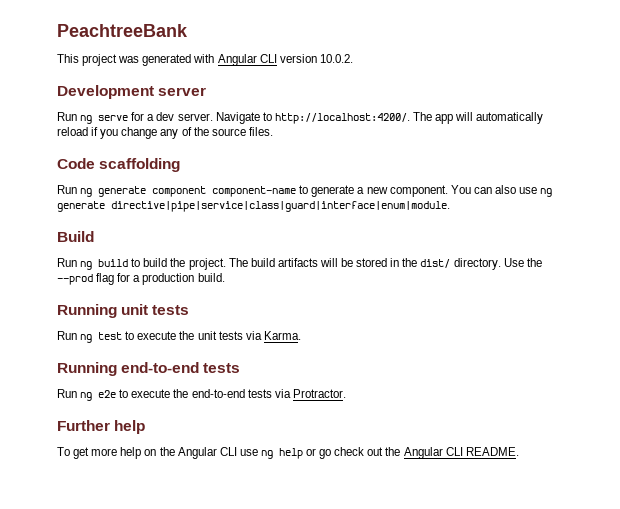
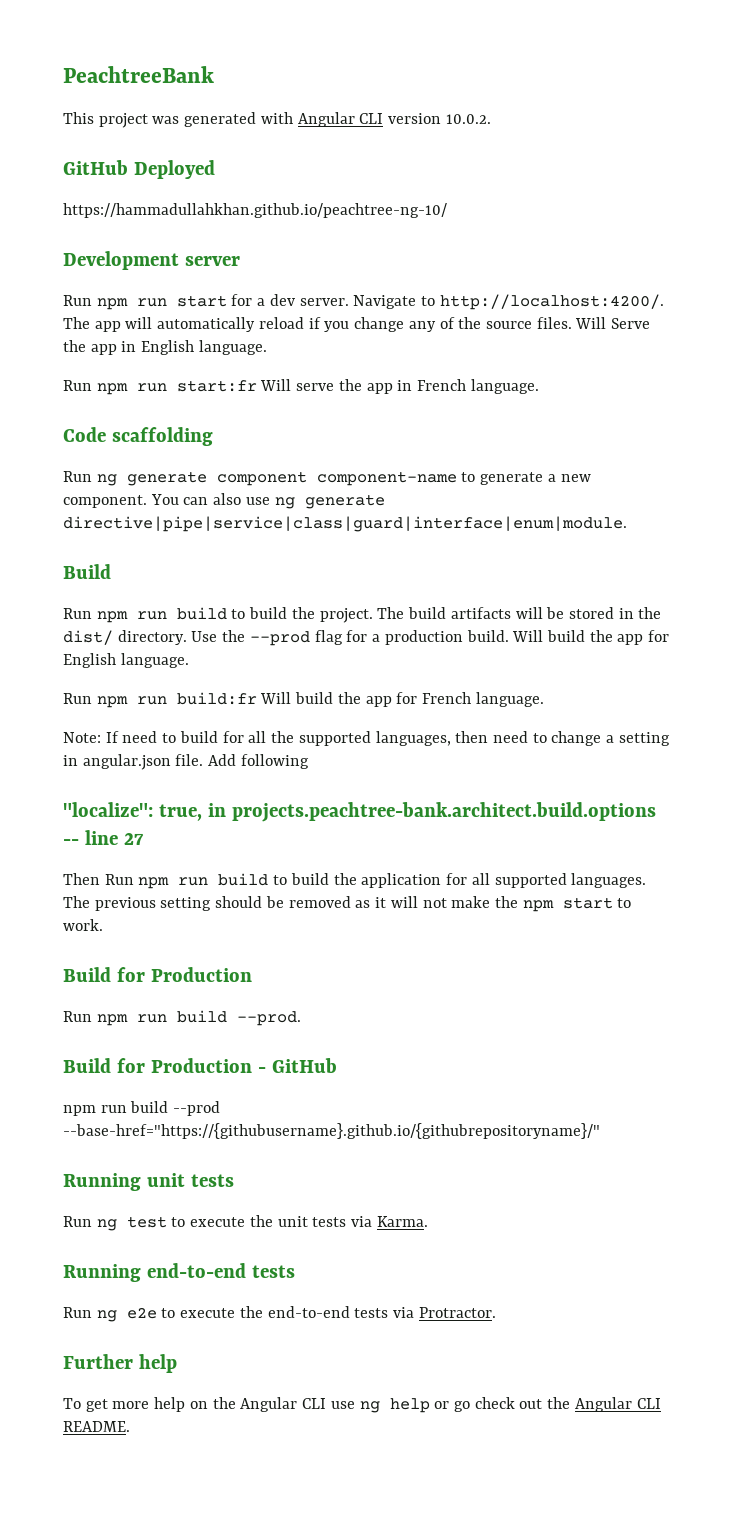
+ GitHub Deployed
+ https://hammadullahkhan.github.io/peachtree-ng-10/
- Run ng serve for a dev server.
+ Run npm run start for a dev server.
+ Will Serve the app in English language.
+ Run npm run start:fr Will serve the app in French language.
- Run ng build to build the project.
+ Run npm run build to build the project.
+ Will build the app for English language.
+ Run npm run build:fr Will build the app for French language.
+ Note: If need to build for all the supported languages, then need to change a setting in angular.json file. Add following
+ "localize": true, in projects.peachtree-bank.architect.build.options -- line 27
+ Then Run npm run build to build the application for all supported languages. The previous setting should be removed as it will not make the npm start to work.
+ Build for Production
+ Run npm run build --prod.
+ Build for Production - GitHub
+ npm run build --prod --base-href="https://{githubusername}.github.io/{githubrepositoryname}/"

